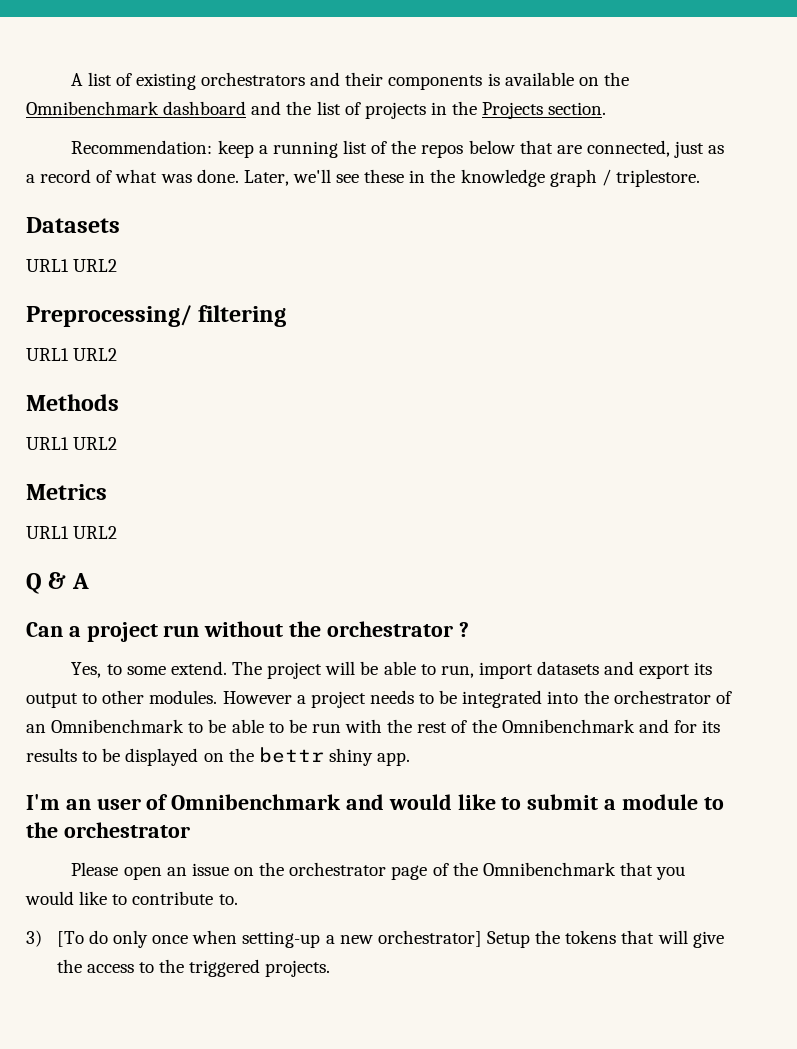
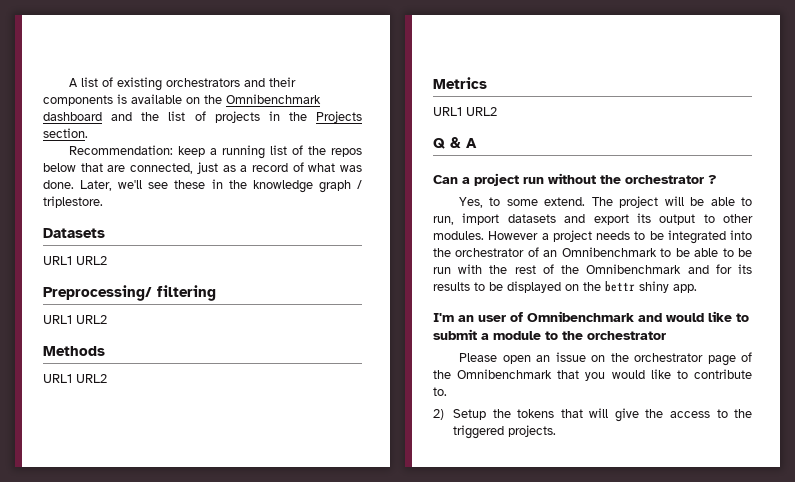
- 3) [To do only once when setting-up a new orchestrator] Setup the tokens that will give the access to the triggered projects.
+ 2) Setup the tokens that will give the access to the triggered projects.

